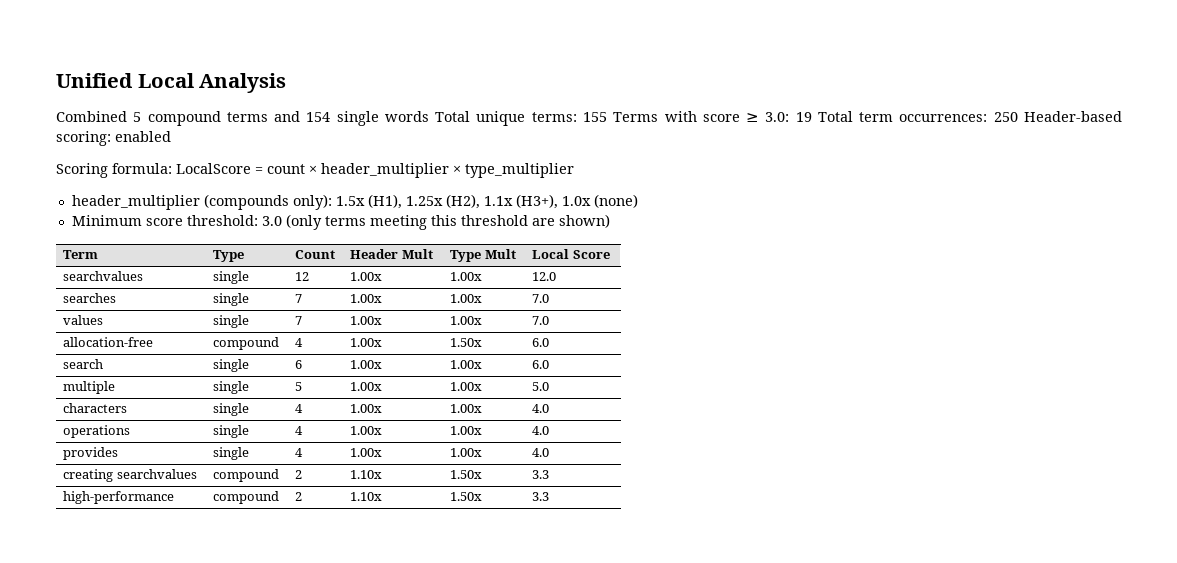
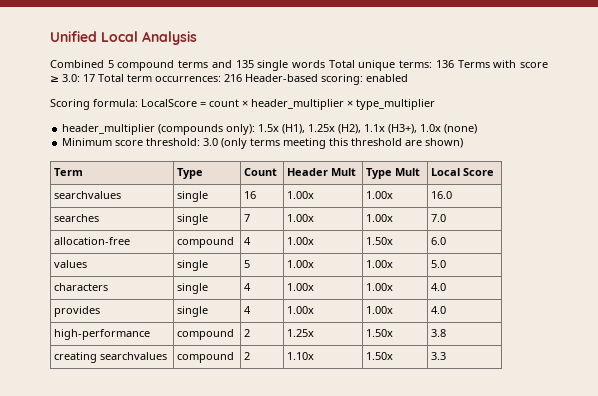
- Combined 5 compound terms and 154 single words Total unique terms: 155 Terms with score ≥ 3.0: 19 Total term occurrences: 250 Header-based scoring: enabled
+ Combined 5 compound terms and 135 single words Total unique terms: 136 Terms with score ≥ 3.0: 17 Total term occurrences: 216 Header-based scoring: enabled
- searchvalues | single | 12 | 1.00x | 1.00x | 12.0
+ searchvalues | single | 16 | 1.00x | 1.00x | 16.0
- values | single | 7 | 1.00x | 1.00x | 7.0
- search | single | 6 | 1.00x | 1.00x | 6.0
- multiple | single | 5 | 1.00x | 1.00x | 5.0
+ values | single | 5 | 1.00x | 1.00x | 5.0
- operations | single | 4 | 1.00x | 1.00x | 4.0
  provides | single | 4 | 1.00x | 1.00x | 4.0
+ high-performance | compound | 2 | 1.25x | 1.50x | 3.8
- high-performance | compound | 2 | 1.10x | 1.50x | 3.3

